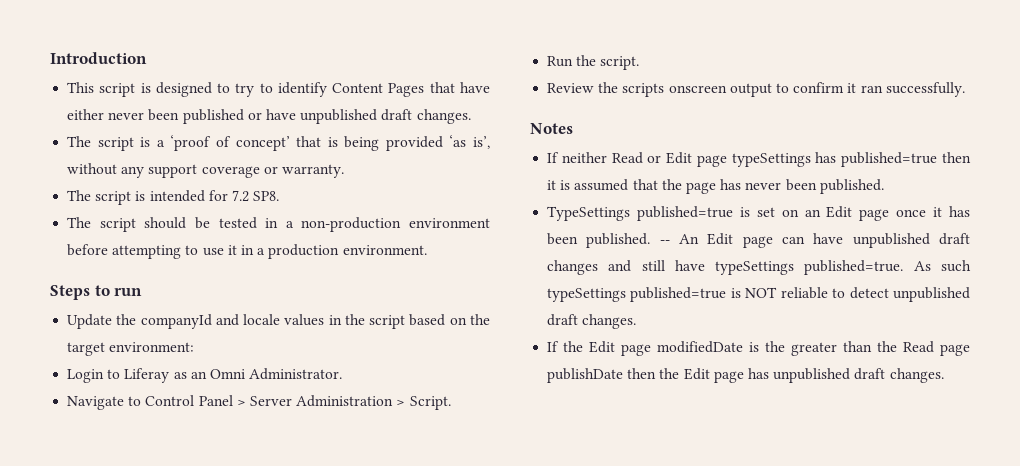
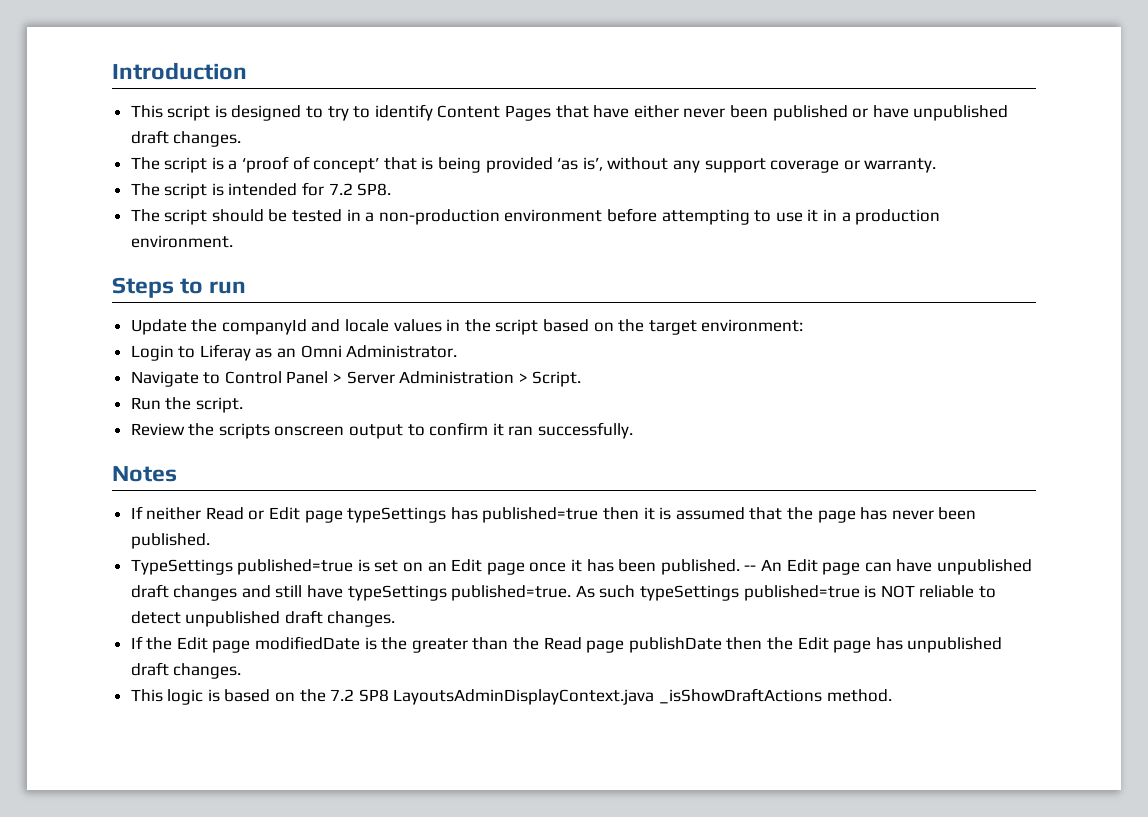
+ This logic is based on the 7.2 SP8 LayoutsAdminDisplayContext.java _isShowDraftActions method.

